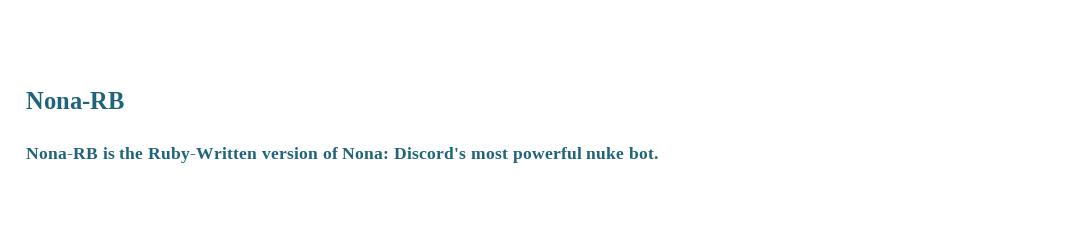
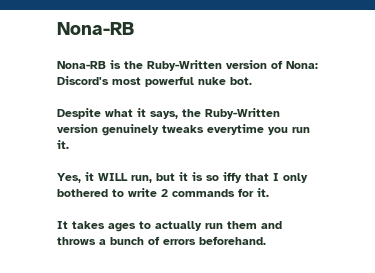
+ Despite what it says, the Ruby-Written version genuinely tweaks everytime you run it.
+ Yes, it WILL run, but it is so iffy that I only bothered to write 2 commands for it.
+ It takes ages to actually run them and throws a bunch of errors beforehand.

